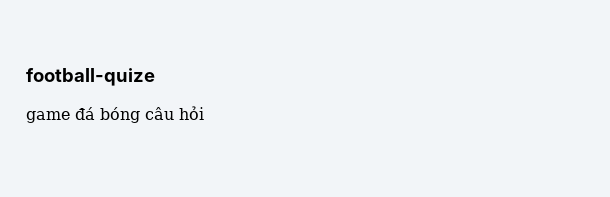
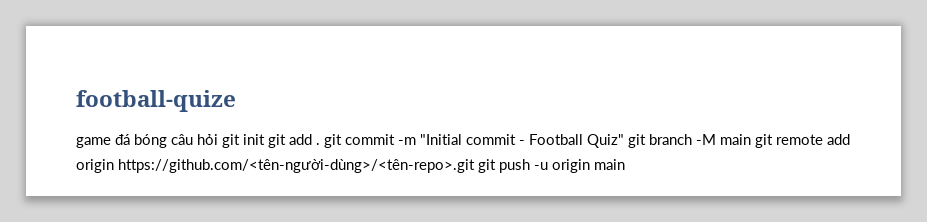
- game đá bóng câu hỏi
+ game đá bóng câu hỏi git init git add . git commit -m "Initial commit - Football Quiz" git branch -M main git remote add origin https://github.com/<tên-người-dùng>/<tên-repo>.git git push -u origin main

